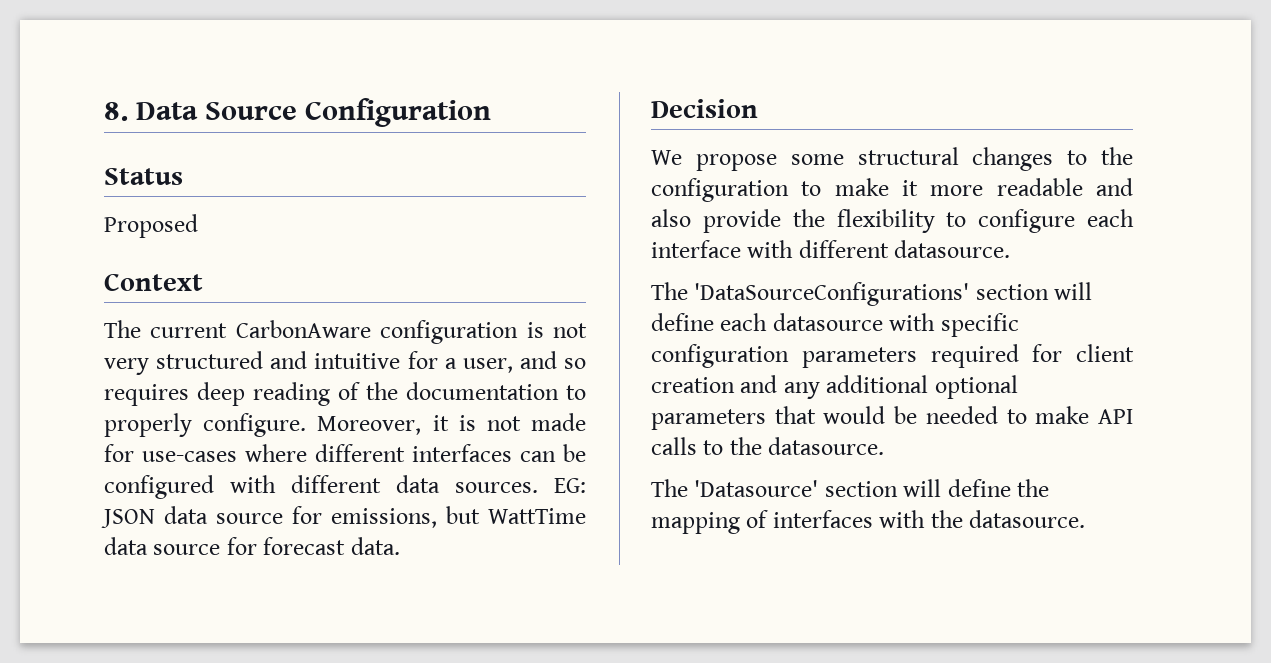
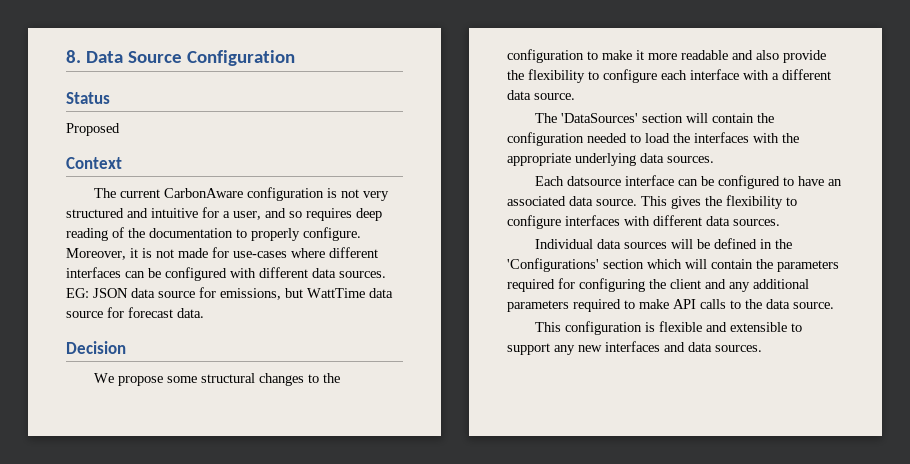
- We propose some structural changes to the configuration to make it more readable and also provide the flexibility to configure each interface with different datasource.
- The 'DataSourceConfigurations' section will define each datasource with specific configuration parameters required for client creation and any additional optional parameters that would be needed to make API calls to the datasource.
- The 'Datasource' section will define the mapping of interfaces with the datasource.
+ We propose some structural changes to the configuration to make it more readable and also provide the flexibility to configure each interface with a different data source.
+ The 'DataSources' section will contain the configuration needed to load the interfaces with the appropriate underlying data sources.
+ Each datsource interface can be configured to have an associated data source. This gives the flexibility to configure interfaces with different data sources.
+ Individual data sources will be defined in the 'Configurations' section which will contain the parameters required for configuring the client and any additional parameters required to make API calls to the data source.
+ This configuration is flexible and extensible to support any new interfaces and data sources.

